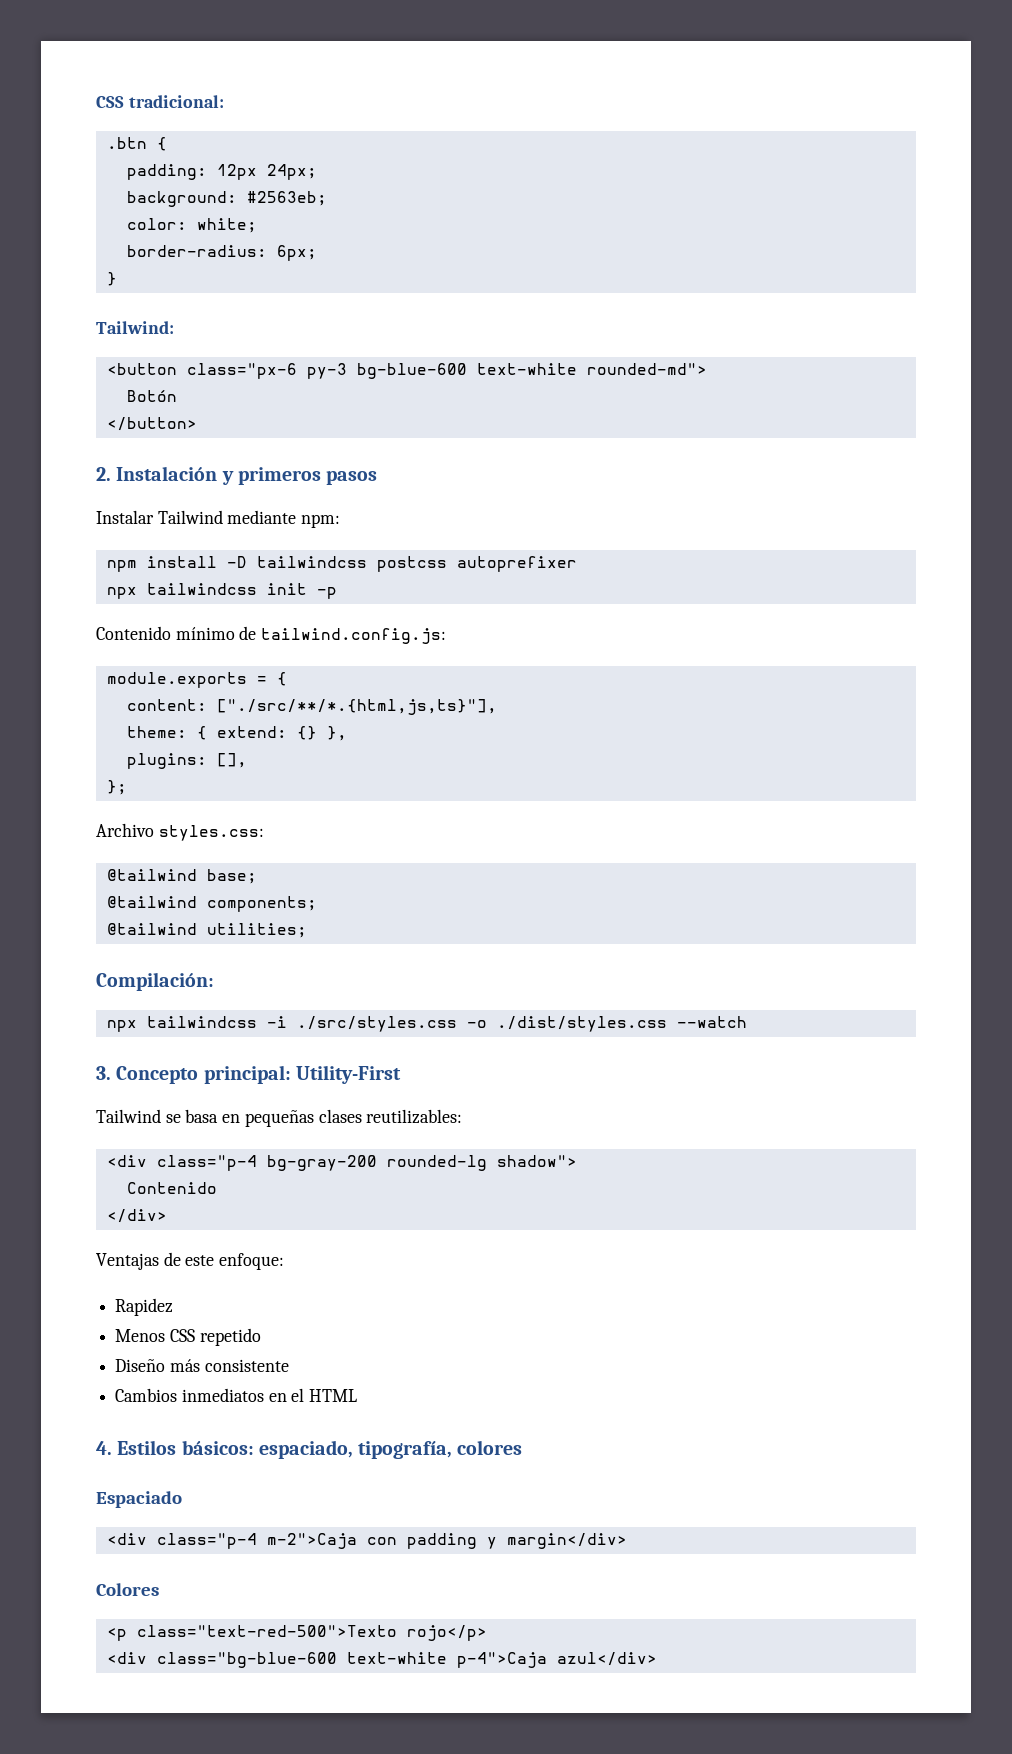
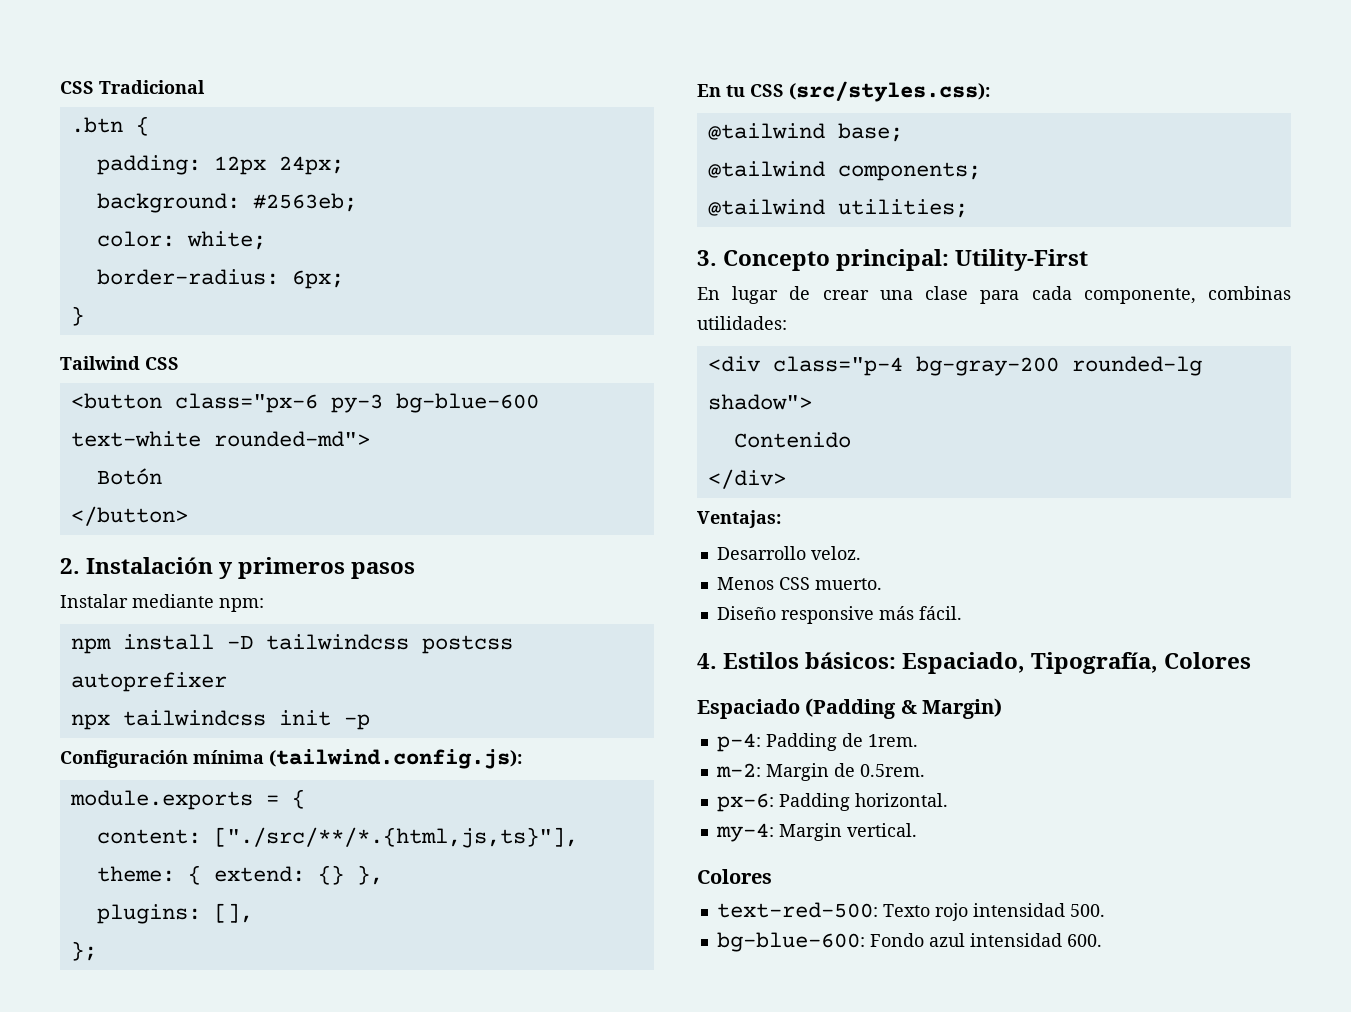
- CSS tradicional:
+ CSS Tradicional
- Tailwind:
+ Tailwind CSS
- Instalar Tailwind mediante npm:
+ Instalar mediante npm:
- Contenido mínimo de tailwind.config.js:
+ Configuración mínima (tailwind.config.js):
- Archivo styles.css:
+ En tu CSS (src/styles.css):
- Compilación:
- npx tailwindcss -i ./src/styles.css -o ./dist/styles.css --watch
  3. Concepto principal: Utility-First
- Tailwind se basa en pequeñas clases reutilizables:
+ En lugar de crear una clase para cada componente, combinas utilidades:
- Ventajas de este enfoque:
- Rapidez
+ Ventajas:
+ Desarrollo veloz.
- Menos CSS repetido
+ Menos CSS muerto.
- Diseño más consistente
- Cambios inmediatos en el HTML
- 4. Estilos básicos: espaciado, tipografía, colores
- Espaciado
- <div class="p-4 m-2">Caja con padding y margin</div>
+ Diseño responsive más fácil.
+ 4. Estilos básicos: Espaciado, Tipografía, Colores
+ Espaciado (Padding & Margin)
+ p-4: Padding de 1rem.
+ m-2: Margin de 0.5rem.
+ px-6: Padding horizontal.
+ my-4: Margin vertical.
  Colores
- <p class="text-red-500">Texto rojo</p>
- <div class="bg-blue-600 text-white p-4">Caja azul</div>
+ text-red-500: Texto rojo intensidad 500.
+ bg-blue-600: Fondo azul intensidad 600.

